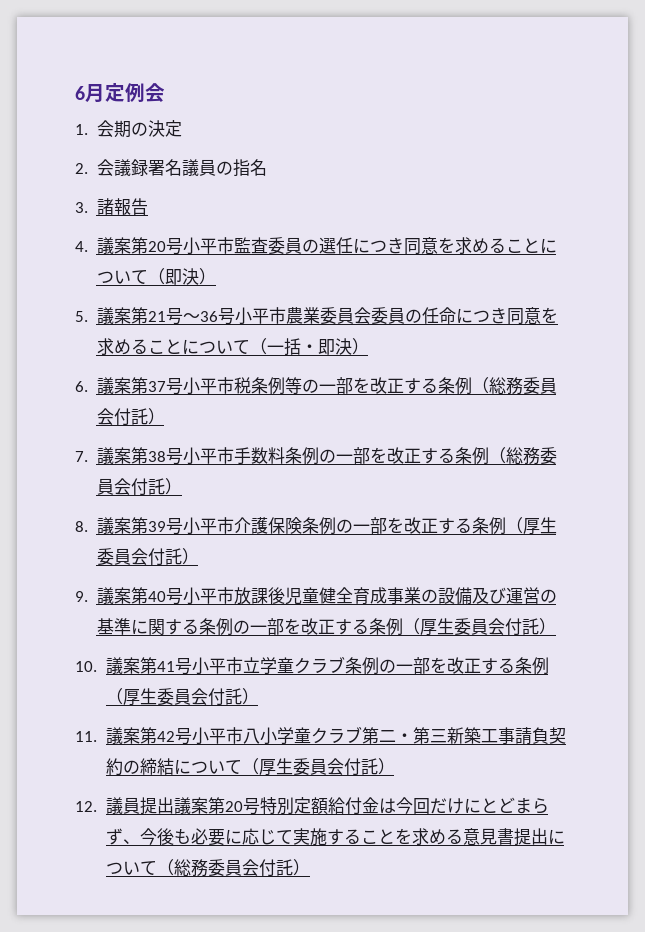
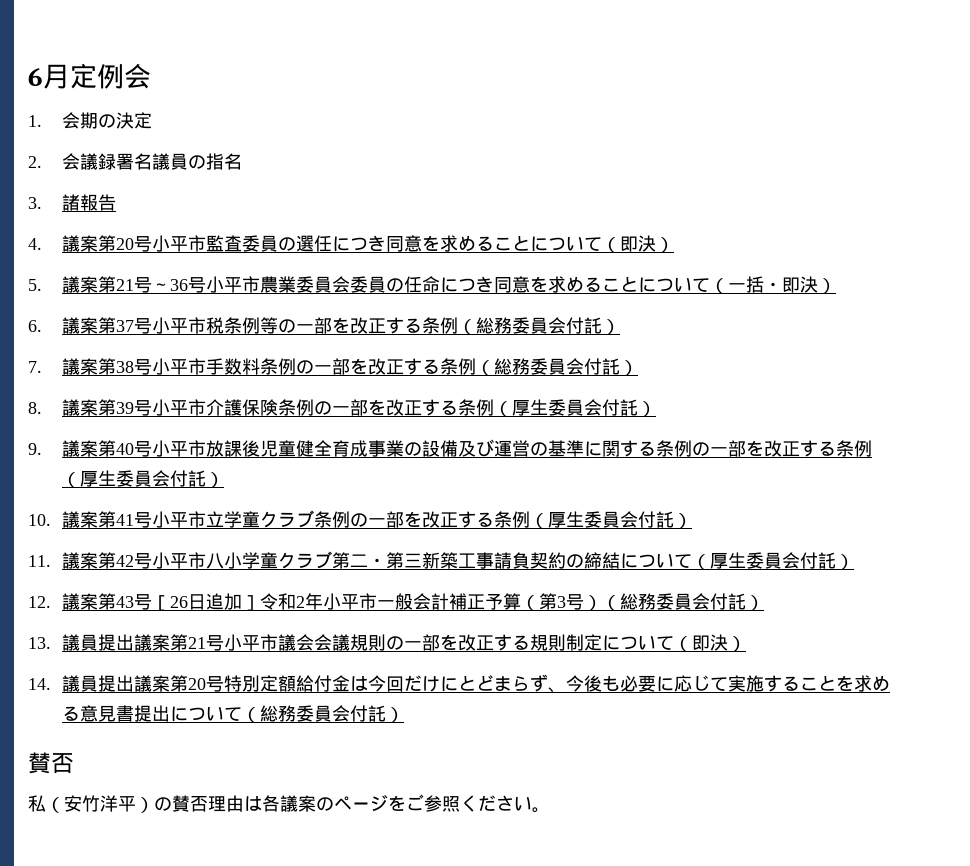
- 12.議員提出議案第20号特別定額給付金は今回だけにとどまらず、今後も必要に応じて実施することを求める意見書提出について（総務委員会付託）
+ 12.議案第43号［26日追加］令和2年小平市一般会計補正予算（第3号）（総務委員会付託）
+ 13.議員提出議案第21号小平市議会会議規則の一部を改正する規則制定について（即決）
+ 14.議員提出議案第20号特別定額給付金は今回だけにとどまらず、今後も必要に応じて実施することを求める意見書提出について（総務委員会付託）
+ 賛否
+ 私（安竹洋平）の賛否理由は各議案のページをご参照ください。

